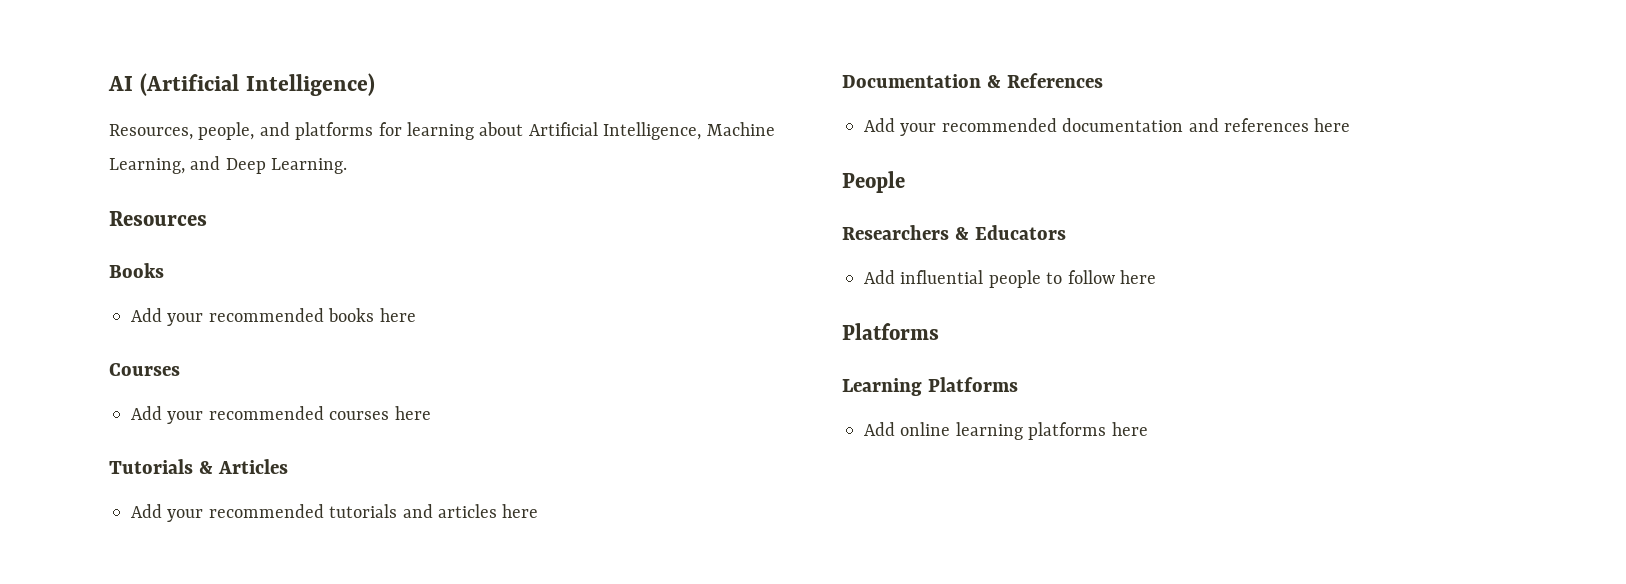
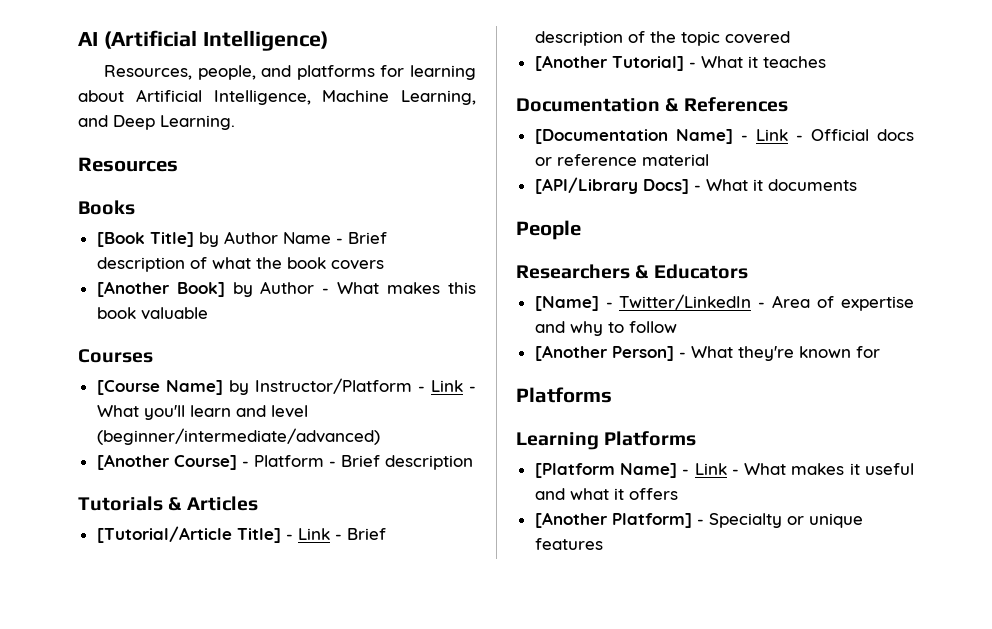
- Add your recommended books here
+ [Book Title] by Author Name - Brief description of what the book covers
+ [Another Book] by Author - What makes this book valuable
  Courses
- Add your recommended courses here
+ [Course Name] by Instructor/Platform - Link - What you'll learn and level (beginner/intermediate/advanced)
+ [Another Course] - Platform - Brief description
  Tutorials & Articles
- Add your recommended tutorials and articles here
+ [Tutorial/Article Title] - Link - Brief description of the topic covered
+ [Another Tutorial] - What it teaches
  Documentation & References
- Add your recommended documentation and references here
+ [Documentation Name] - Link - Official docs or reference material
+ [API/Library Docs] - What it documents
  People
  Researchers & Educators
- Add influential people to follow here
+ [Name] - Twitter/LinkedIn - Area of expertise and why to follow
+ [Another Person] - What they're known for
  Platforms
  Learning Platforms
- Add online learning platforms here
+ [Platform Name] - Link - What makes it useful and what it offers
+ [Another Platform] - Specialty or unique features

